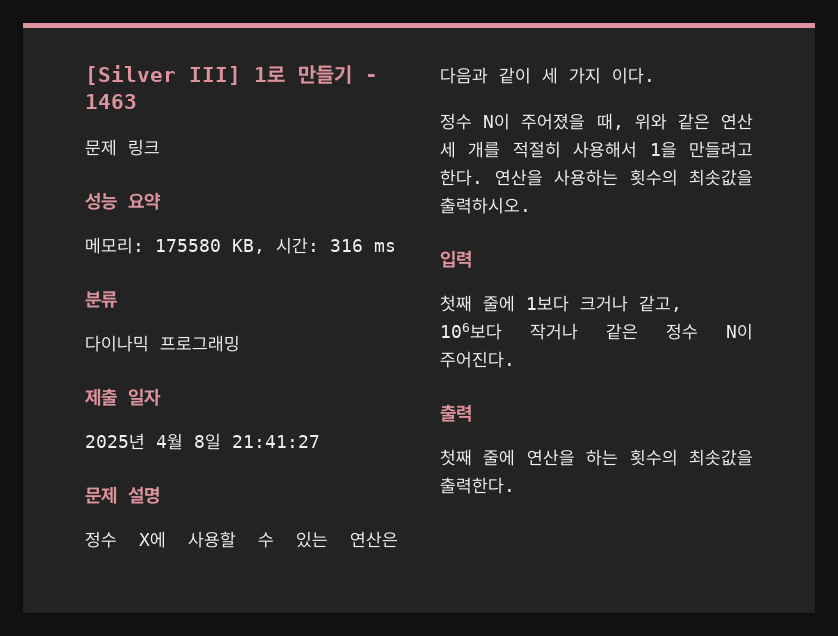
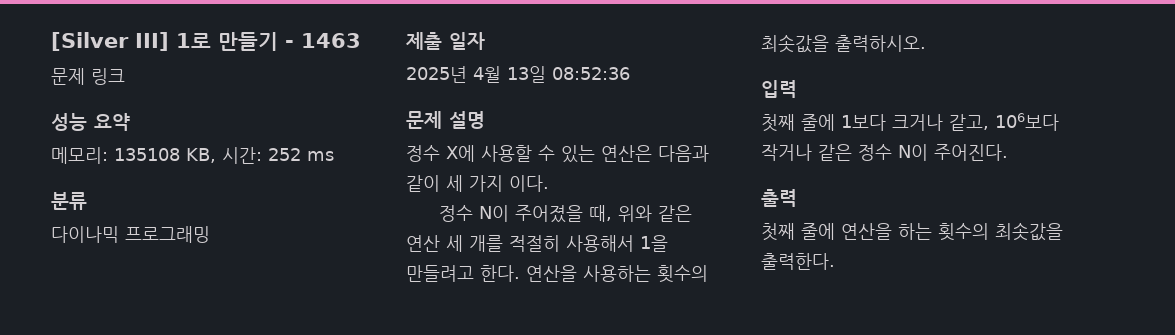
- 메모리: 175580 KB, 시간: 316 ms
+ 메모리: 135108 KB, 시간: 252 ms
- 2025년 4월 8일 21:41:27
+ 2025년 4월 13일 08:52:36

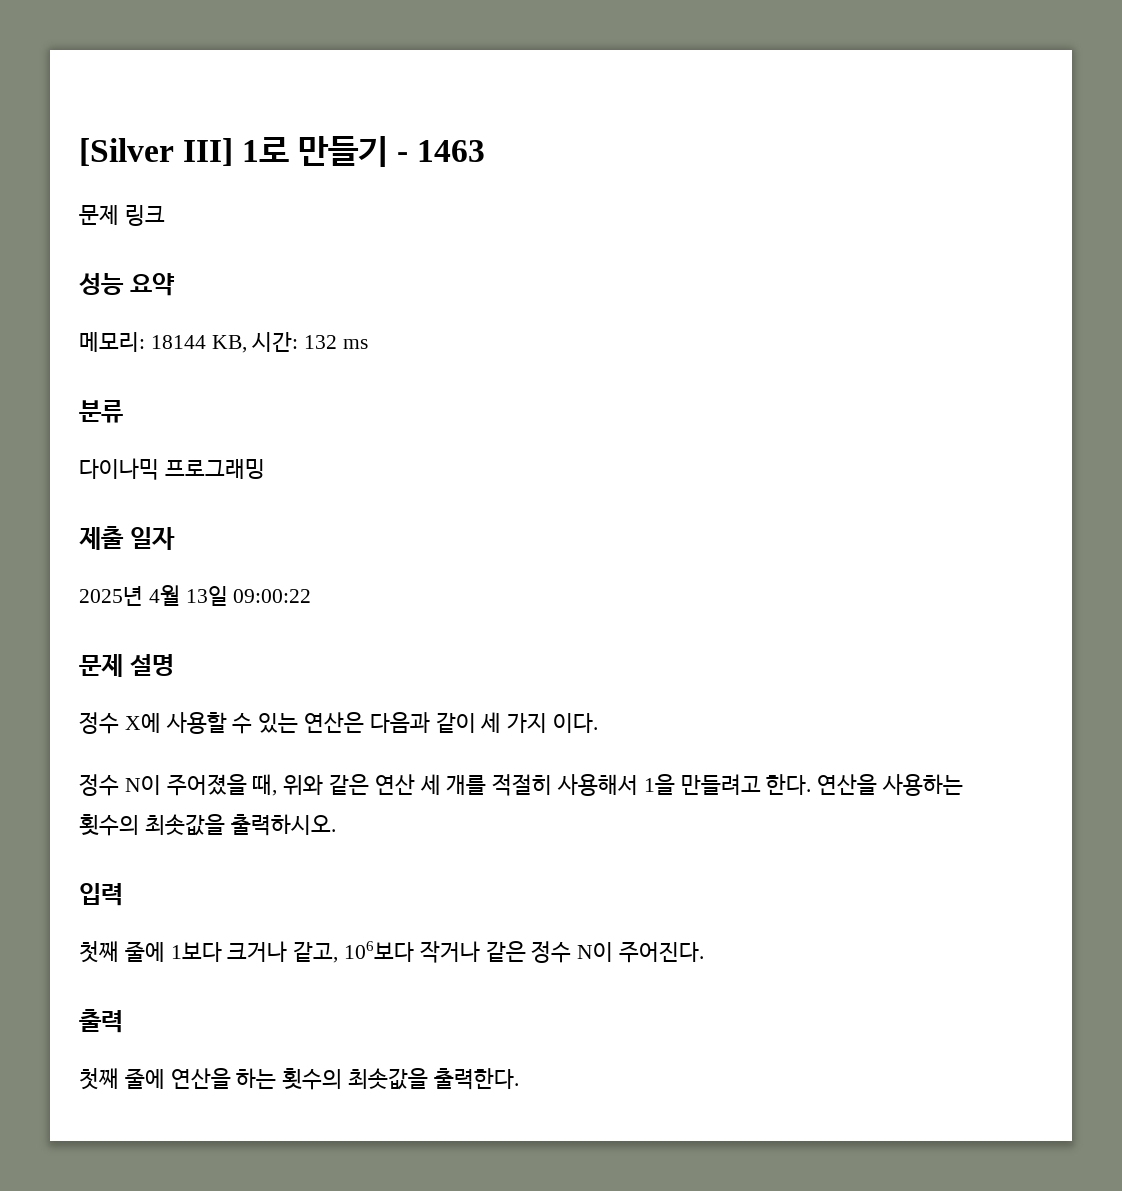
- 메모리: 135108 KB, 시간: 252 ms
+ 메모리: 18144 KB, 시간: 132 ms
- 2025년 4월 13일 08:52:36
+ 2025년 4월 13일 09:00:22

